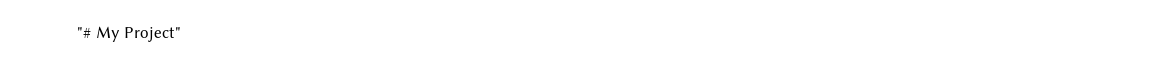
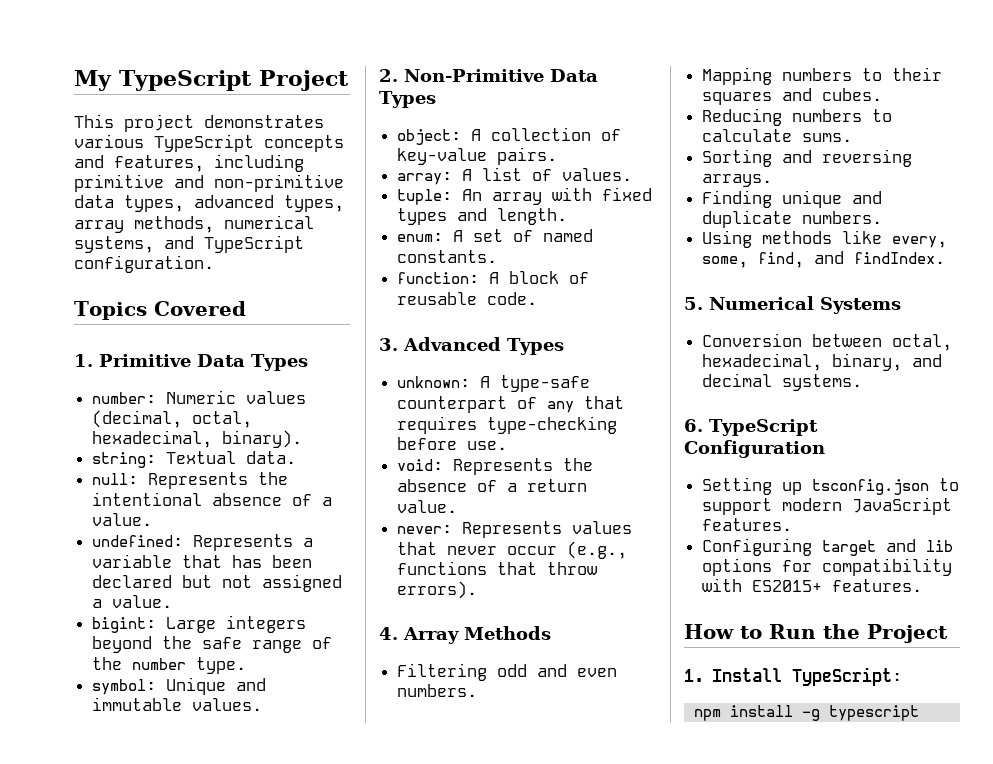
- "# My Project"
+ My TypeScript Project
+ This project demonstrates various TypeScript concepts and features, including primitive and non-primitive data types, advanced types, array methods, numerical systems, and TypeScript configuration.
+ Topics Covered
+ 1. Primitive Data Types
+ number: Numeric values (decimal, octal, hexadecimal, binary).
+ string: Textual data.
+ null: Represents the intentional absence of a value.
+ undefined: Represents a variable that has been declared but not assigned a value.
+ bigint: Large integers beyond the safe range of the number type.
+ symbol: Unique and immutable values.
+ 2. Non-Primitive Data Types
+ object: A collection of key-value pairs.
+ array: A list of values.
+ tuple: An array with fixed types and length.
+ enum: A set of named constants.
+ function: A block of reusable code.
+ 3. Advanced Types
+ unknown: A type-safe counterpart of any that requires type-checking before use.
+ void: Represents the absence of a return value.
+ never: Represents values that never occur (e.g., functions that throw errors).
+ 4. Array Methods
+ Filtering odd and even numbers.
+ Mapping numbers to their squares and cubes.
+ Reducing numbers to calculate sums.
+ Sorting and reversing arrays.
+ Finding unique and duplicate numbers.
+ Using methods like every, some, find, and findIndex.
+ 5. Numerical Systems
+ Conversion between octal, hexadecimal, binary, and decimal systems.
+ 6. TypeScript Configuration
+ Setting up tsconfig.json to support modern JavaScript features.
+ Configuring target and lib options for compatibility with ES2015+ features.
+ How to Run the Project
+ 1. Install TypeScript:
+ npm install -g typescript

